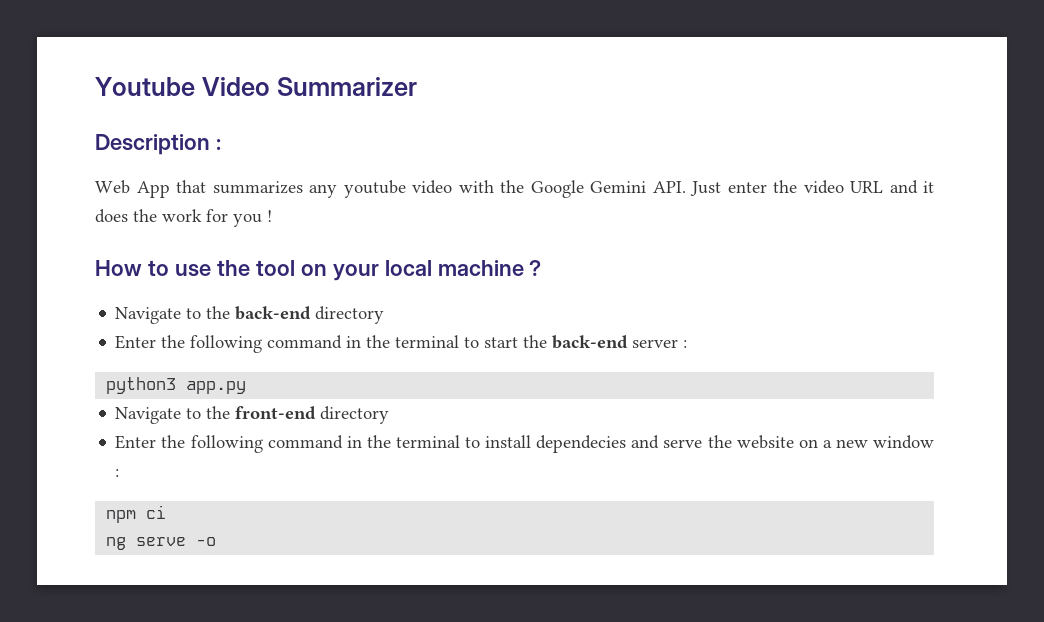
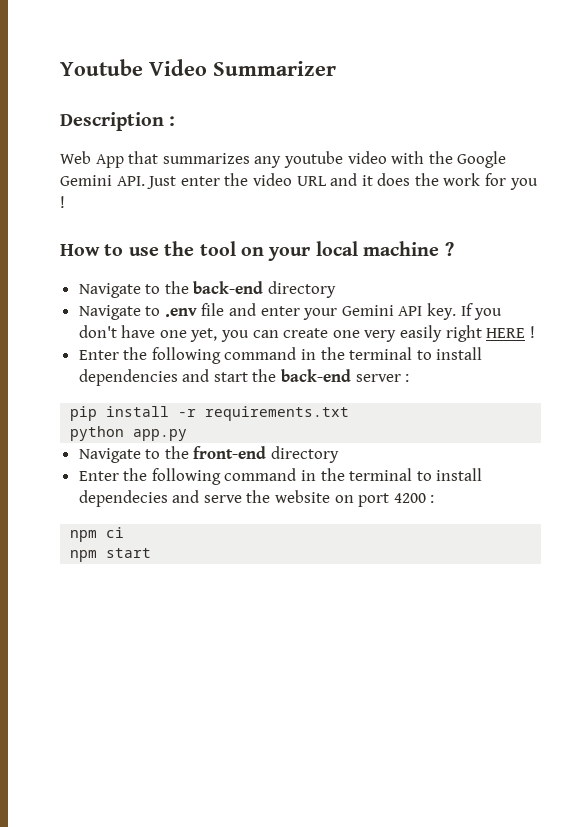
- Enter the following command in the terminal to start the back-end server :
+ Navigate to .env file and enter your Gemini API key. If you don't have one yet, you can create one very easily right HERE !
+ Enter the following command in the terminal to install dependencies and start the back-end server :
- python3 app.py
+ pip install -r requirements.txt
+ python app.py
- Enter the following command in the terminal to install dependecies and serve the website on a new window :
+ Enter the following command in the terminal to install dependecies and serve the website on port 4200 :
- ng serve -o
+ npm start

